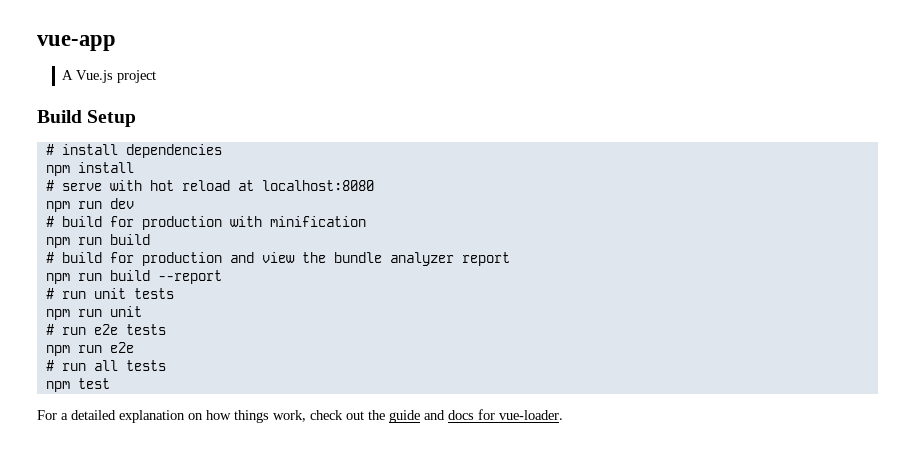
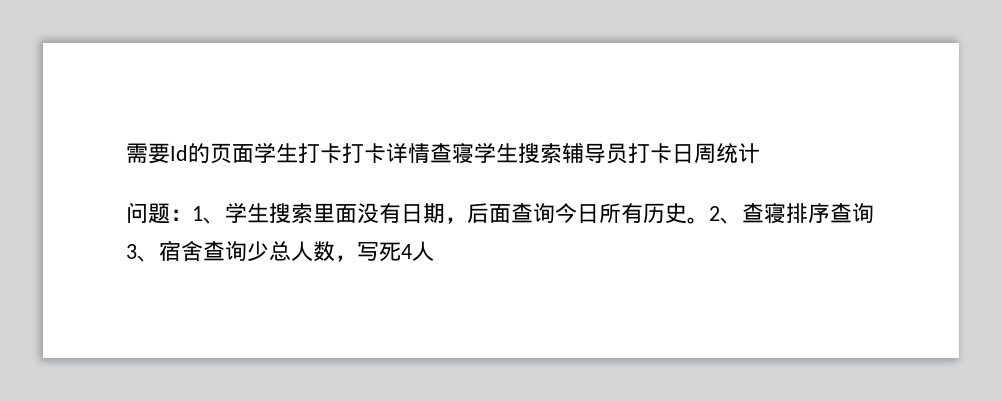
- vue-app
- A Vue.js project
- Build Setup
- # install dependencies
- npm install
- # serve with hot reload at localhost:8080
- npm run dev
- # build for production with minification
- npm run build
- # build for production and view the bundle analyzer report
- npm run build --report
- # run unit tests
- npm run unit
- # run e2e tests
- npm run e2e
- # run all tests
- npm test
- For a detailed explanation on how things work, check out the guide and docs for vue-loader.
+ 需要Id的页面学生打卡打卡详情查寝学生搜索辅导员打卡日周统计
+ 问题：1、学生搜索里面没有日期，后面查询今日所有历史。2、查寝排序查询3、宿舍查询少总人数，写死4人

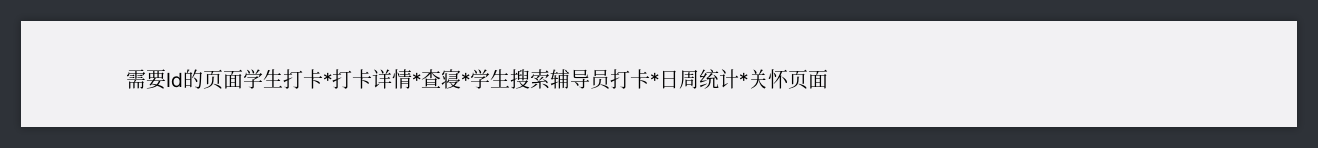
- 需要Id的页面学生打卡打卡详情查寝学生搜索辅导员打卡日周统计
- 问题：1、学生搜索里面没有日期，后面查询今日所有历史。2、查寝排序查询3、宿舍查询少总人数，写死4人
+ 需要Id的页面学生打卡*打卡详情*查寝*学生搜索辅导员打卡*日周统计*关怀页面

